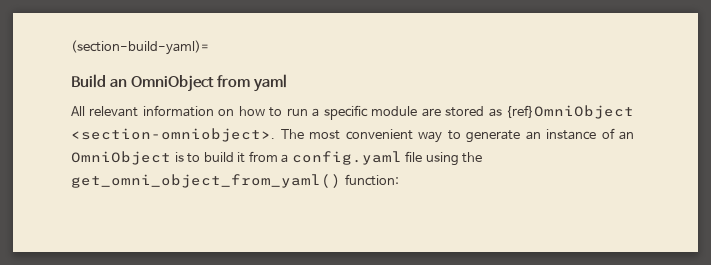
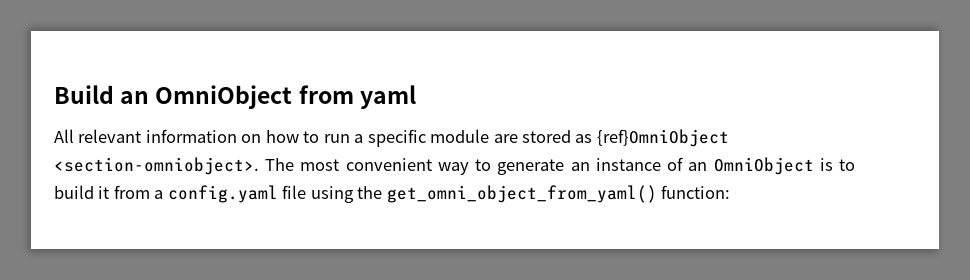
- (section-build-yaml)=

